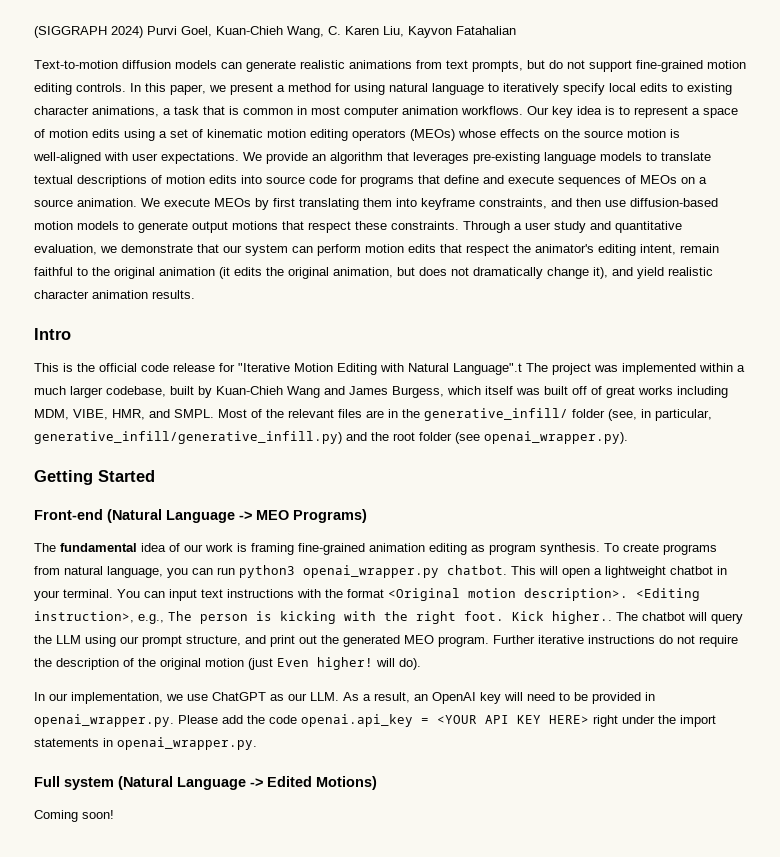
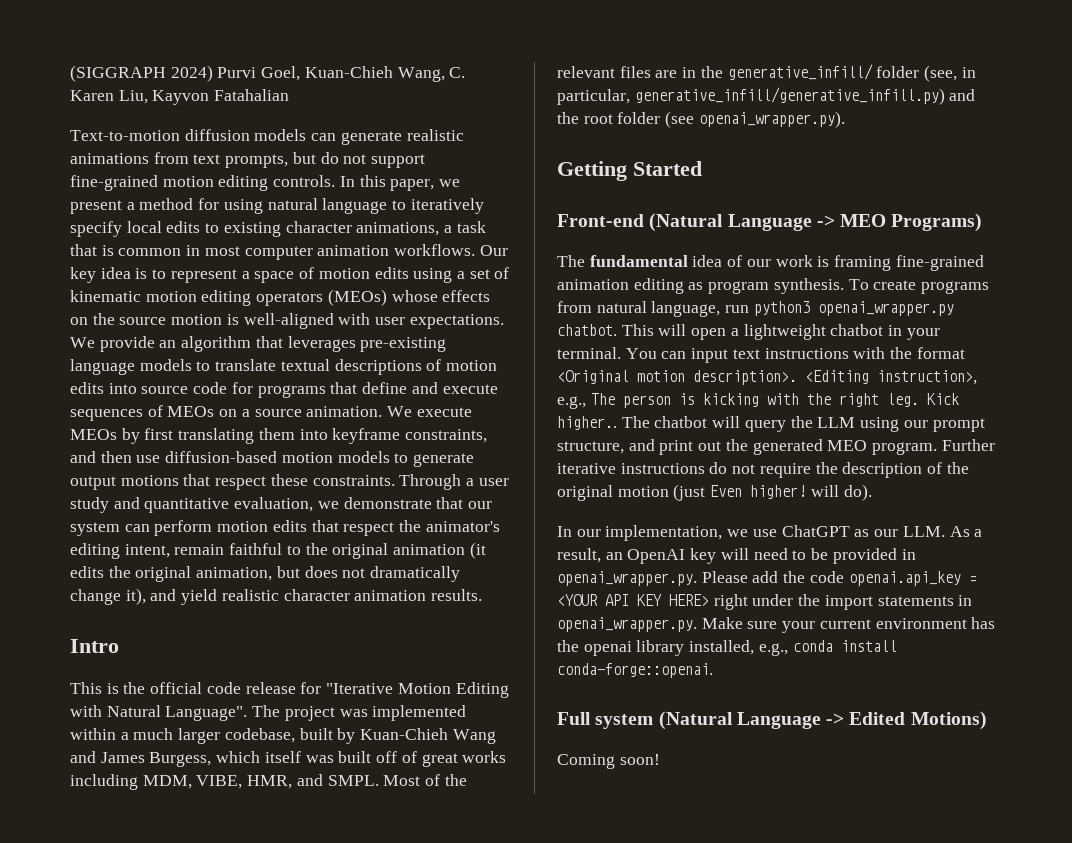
- This is the official code release for "Iterative Motion Editing with Natural Language".t The project was implemented within a much larger codebase, built by Kuan-Chieh Wang and James Burgess, which itself was built off of great works including MDM, VIBE, HMR, and SMPL.
+ This is the official code release for "Iterative Motion Editing with Natural Language". The project was implemented within a much larger codebase, built by Kuan-Chieh Wang and James Burgess, which itself was built off of great works including MDM, VIBE, HMR, and SMPL.
- To create programs from natural language, you can run python3 openai_wrapper.py chatbot.
+ To create programs from natural language, run python3 openai_wrapper.py chatbot.
- <Editing instruction>, e.g., The person is kicking with the right foot.
+ <Editing instruction>, e.g., The person is kicking with the right leg.
- In our implementation, we use ChatGPT as our LLM. As a result, an OpenAI key will need to be provided in openai_wrapper.py. Please add the code openai.api_key = <YOUR API KEY HERE> right under the import statements in openai_wrapper.py.
+ In our implementation, we use ChatGPT as our LLM. As a result, an OpenAI key will need to be provided in openai_wrapper.py. Please add the code openai.api_key = <YOUR API KEY HERE> right under the import statements in openai_wrapper.py. Make sure your current environment has the openai library installed, e.g., conda install conda-forge::openai.

